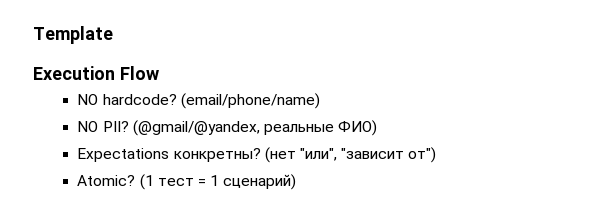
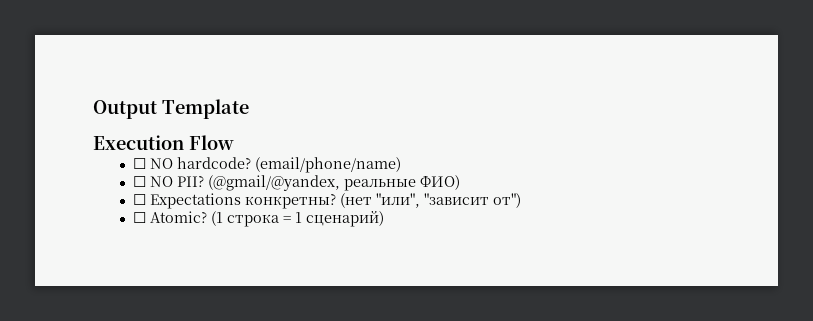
- Template
+ Output Template
- NO hardcode?
+ ☐ NO hardcode?
- NO PII?
+ ☐ NO PII?
- Expectations конкретны?
+ ☐ Expectations конкретны?
- Atomic?
+ ☐ Atomic?
- (1 тест = 1 сценарий)
+ (1 строка = 1 сценарий)

